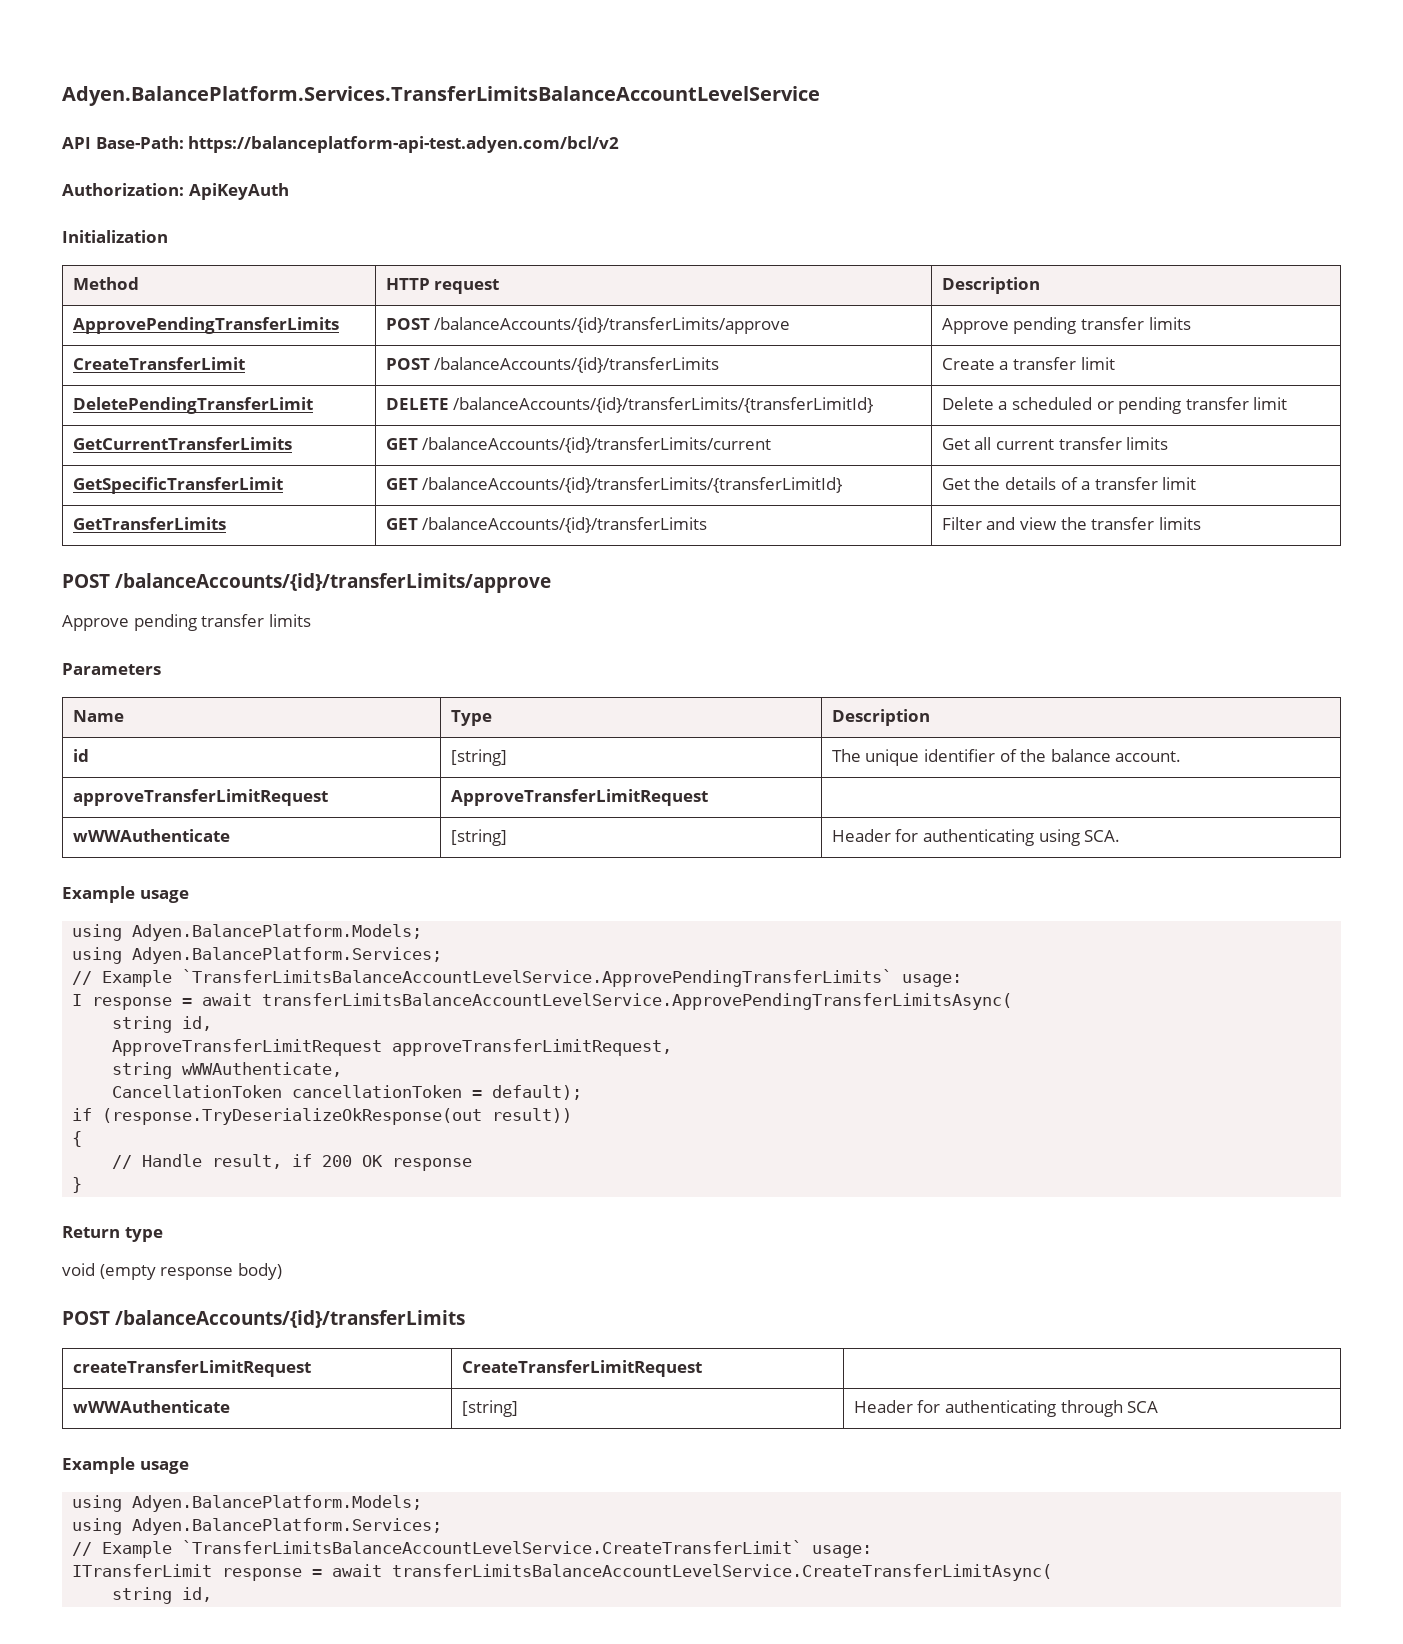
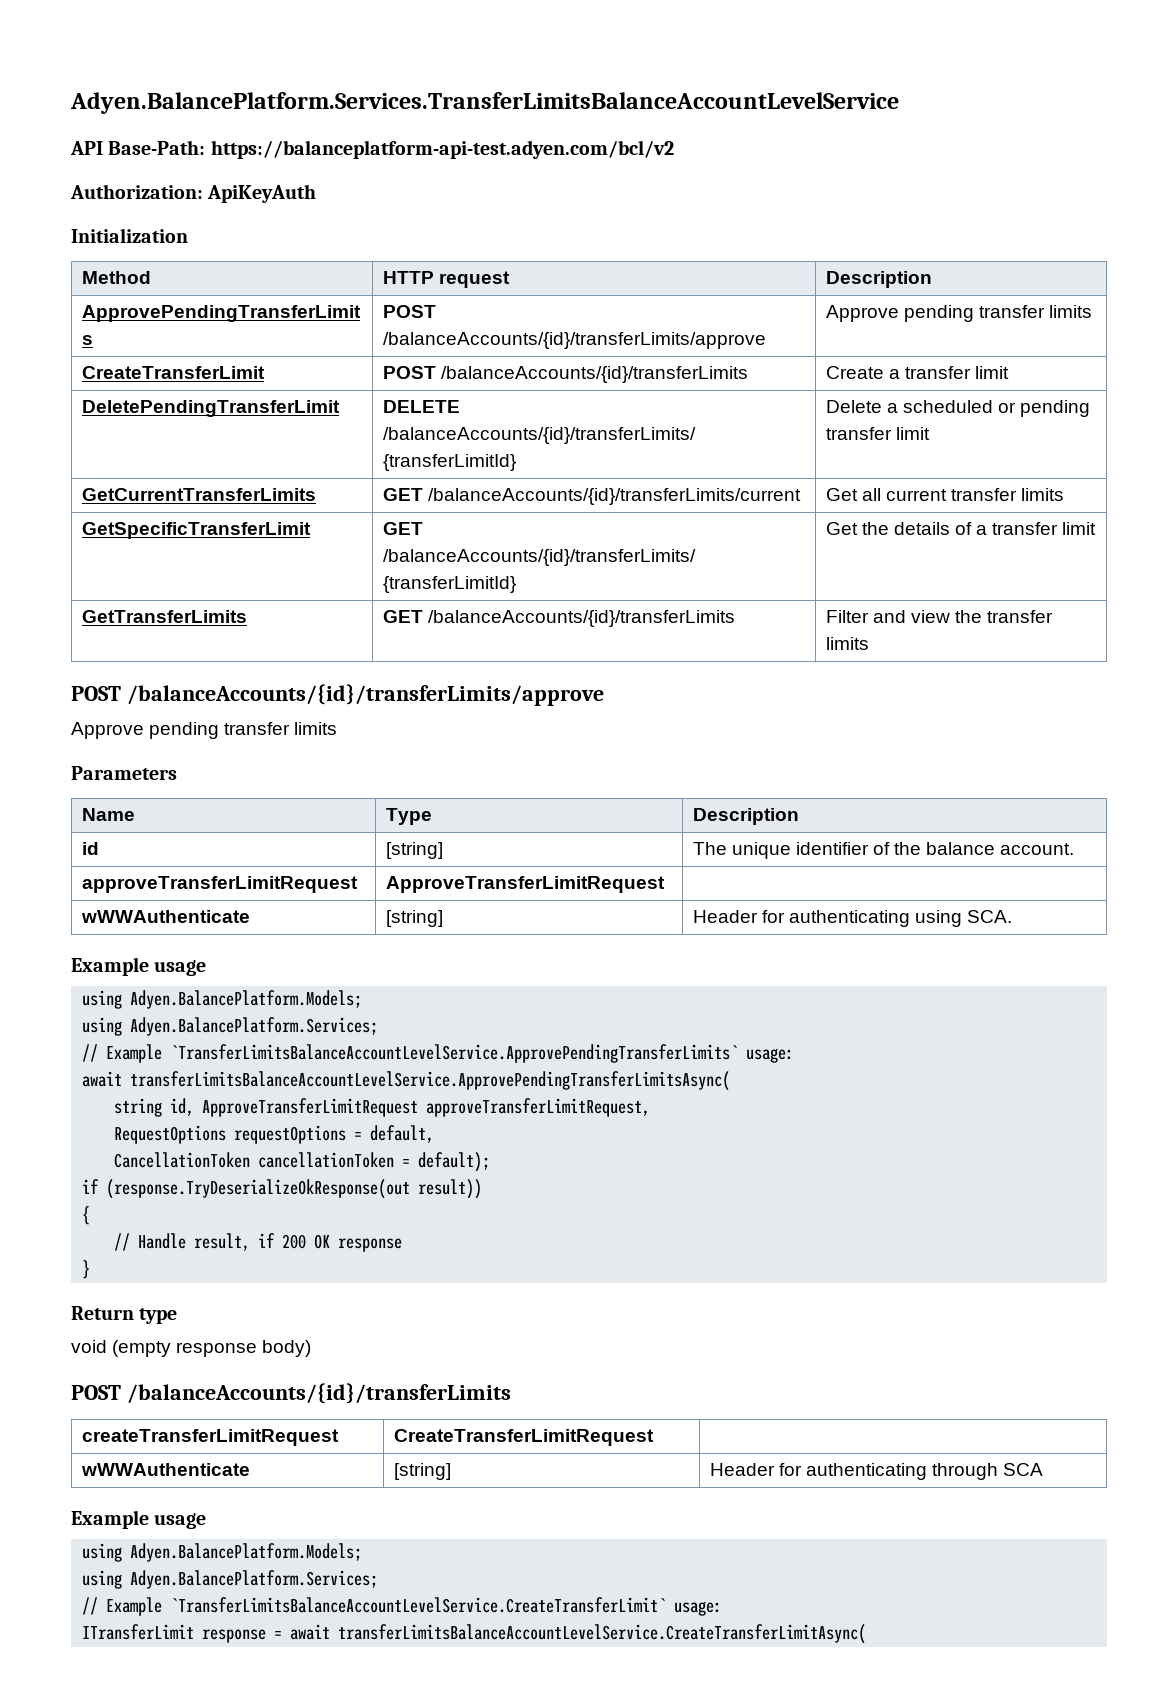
- I response = await transferLimitsBalanceAccountLevelService.ApprovePendingTransferLimitsAsync(
- string id,
- ApproveTransferLimitRequest approveTransferLimitRequest,
+ await transferLimitsBalanceAccountLevelService.ApprovePendingTransferLimitsAsync(
+ string id, ApproveTransferLimitRequest approveTransferLimitRequest,
- string wWWAuthenticate,
+ RequestOptions requestOptions = default,
  ITransferLimit response = await transferLimitsBalanceAccountLevelService.CreateTransferLimitAsync(
- string id,

